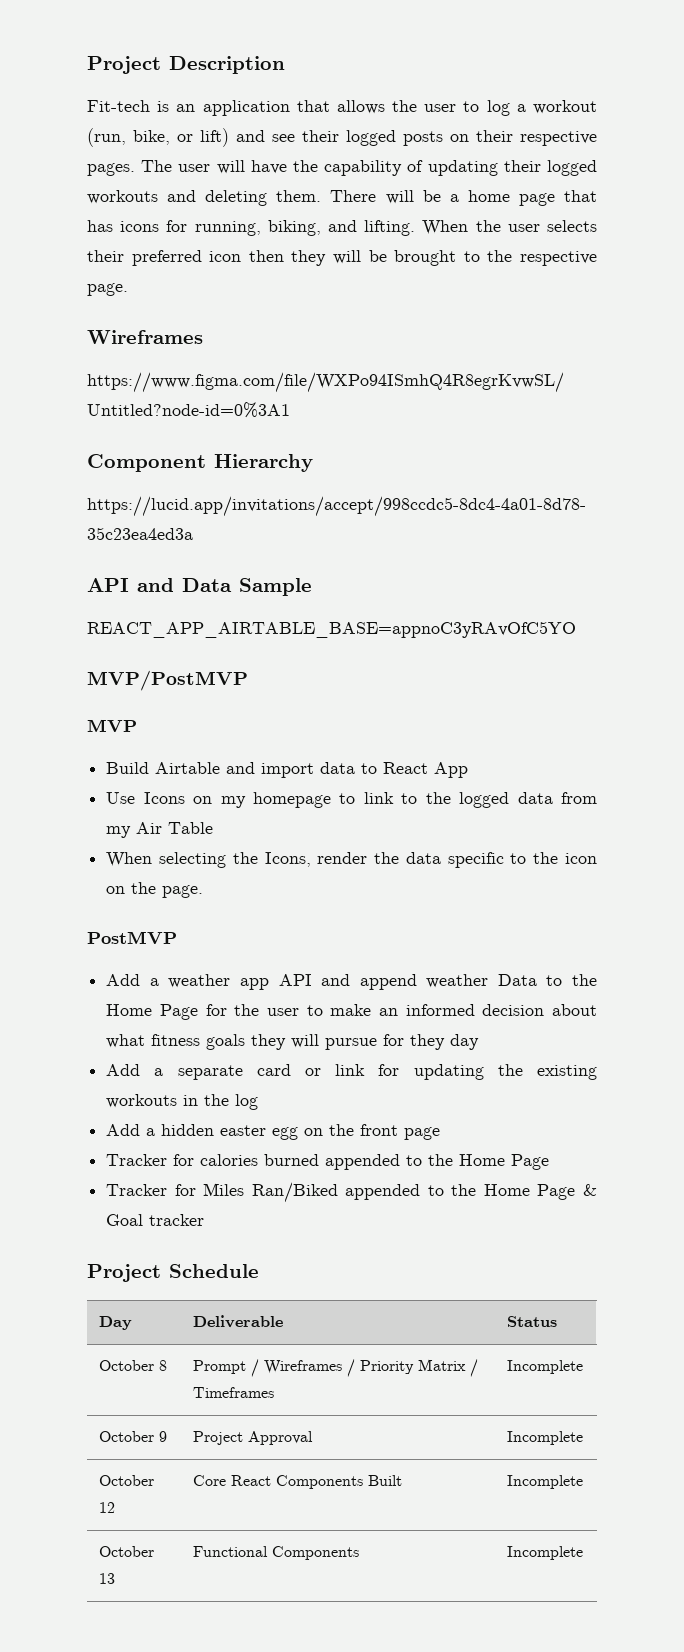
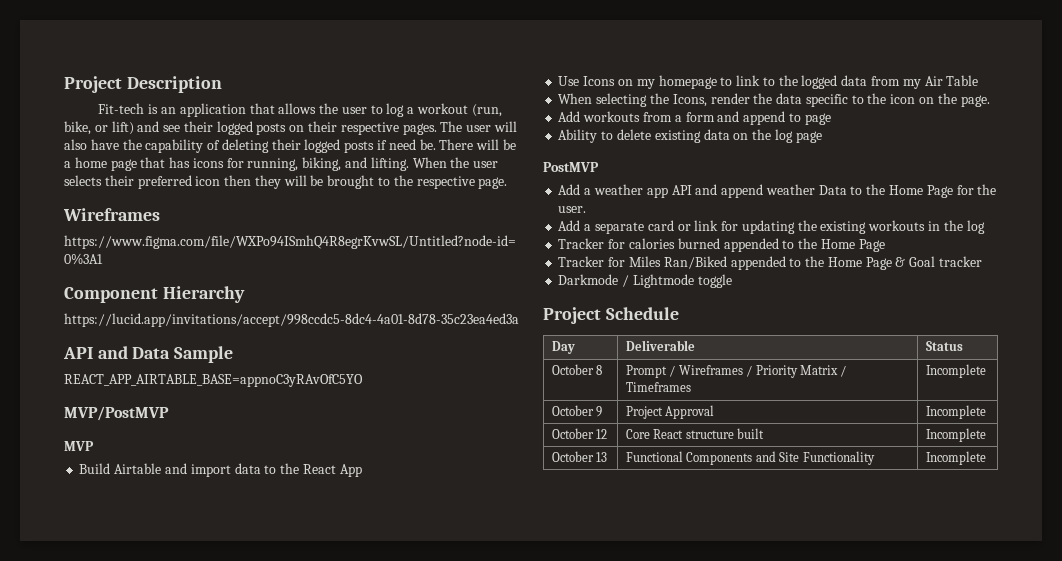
- The user will have the capability of updating their logged workouts and deleting them.
+ The user will also have the capability of deleting their logged posts if need be.
- Build Airtable and import data to React App
+ Build Airtable and import data to the React App
+ Add workouts from a form and append to page
+ Ability to delete existing data on the log page
- Add a weather app API and append weather Data to the Home Page for the user to make an informed decision about what fitness goals they will pursue for they day
+ Add a weather app API and append weather Data to the Home Page for the user.
- Add a hidden easter egg on the front page
+ Darkmode / Lightmode toggle
- October 12 | Core React Components Built | Incomplete
+ October 12 | Core React structure built | Incomplete
- October 13 | Functional Components | Incomplete
+ October 13 | Functional Components and Site Functionality | Incomplete

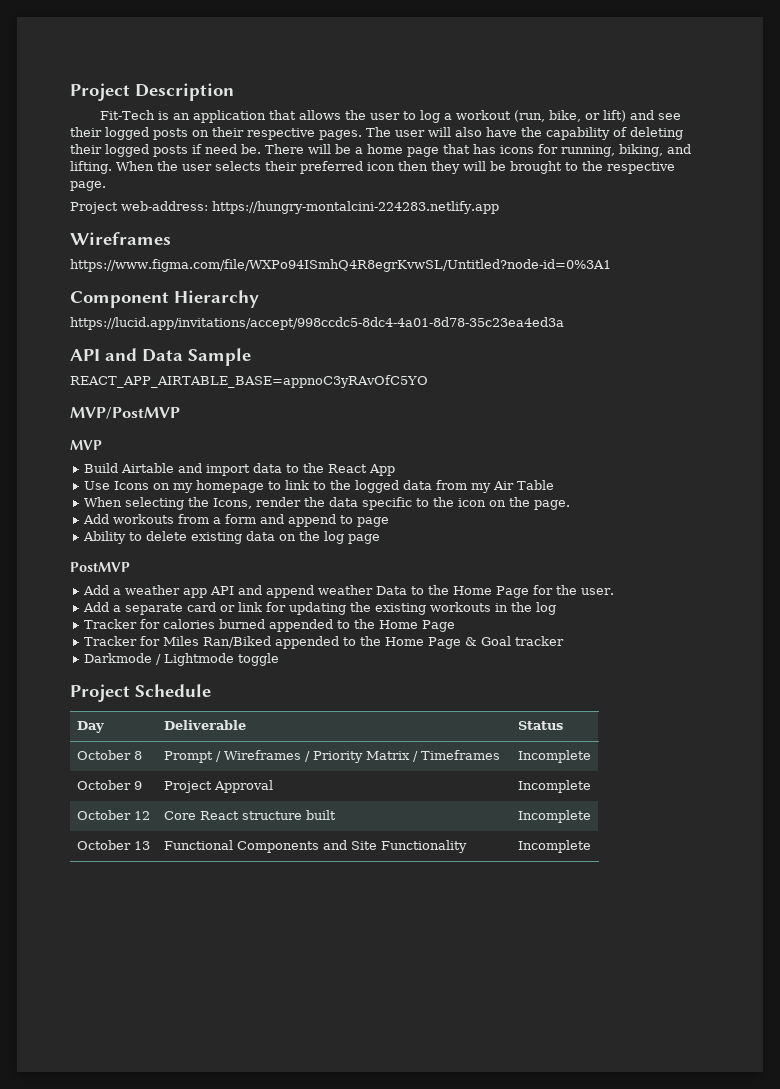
- Fit-tech is an application that allows the user to log a workout (run, bike, or lift) and see their logged posts on their respective pages.
+ Fit-Tech is an application that allows the user to log a workout (run, bike, or lift) and see their logged posts on their respective pages.
+ Project web-address: https://hungry-montalcini-224283.netlify.app

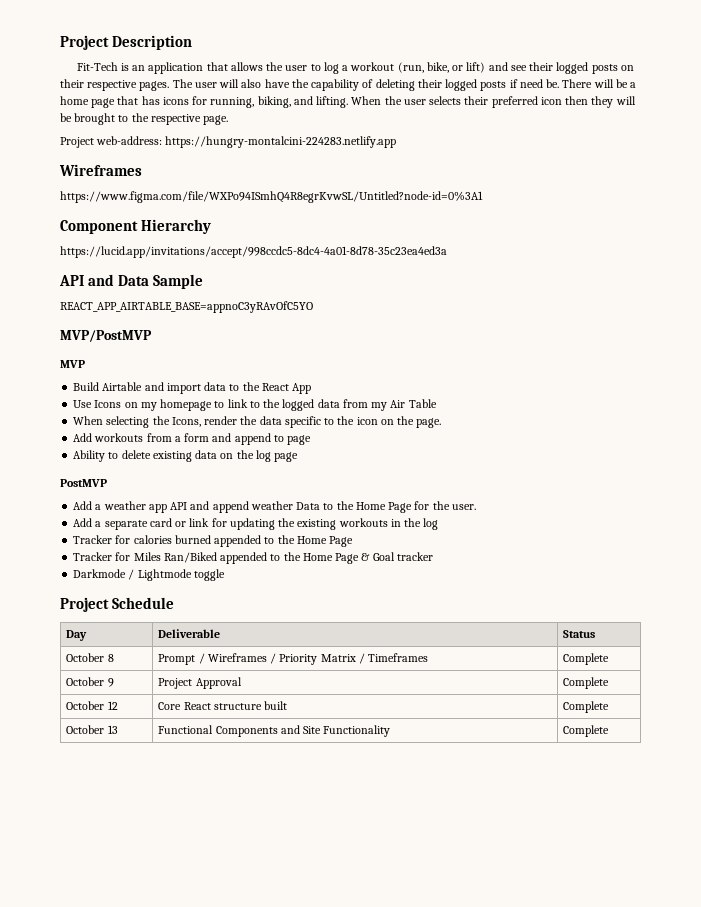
- October 8 | Prompt / Wireframes / Priority Matrix / Timeframes | Incomplete
+ October 8 | Prompt / Wireframes / Priority Matrix / Timeframes | Complete
- October 9 | Project Approval | Incomplete
+ October 9 | Project Approval | Complete
- October 12 | Core React structure built | Incomplete
+ October 12 | Core React structure built | Complete
- October 13 | Functional Components and Site Functionality | Incomplete
+ October 13 | Functional Components and Site Functionality | Complete

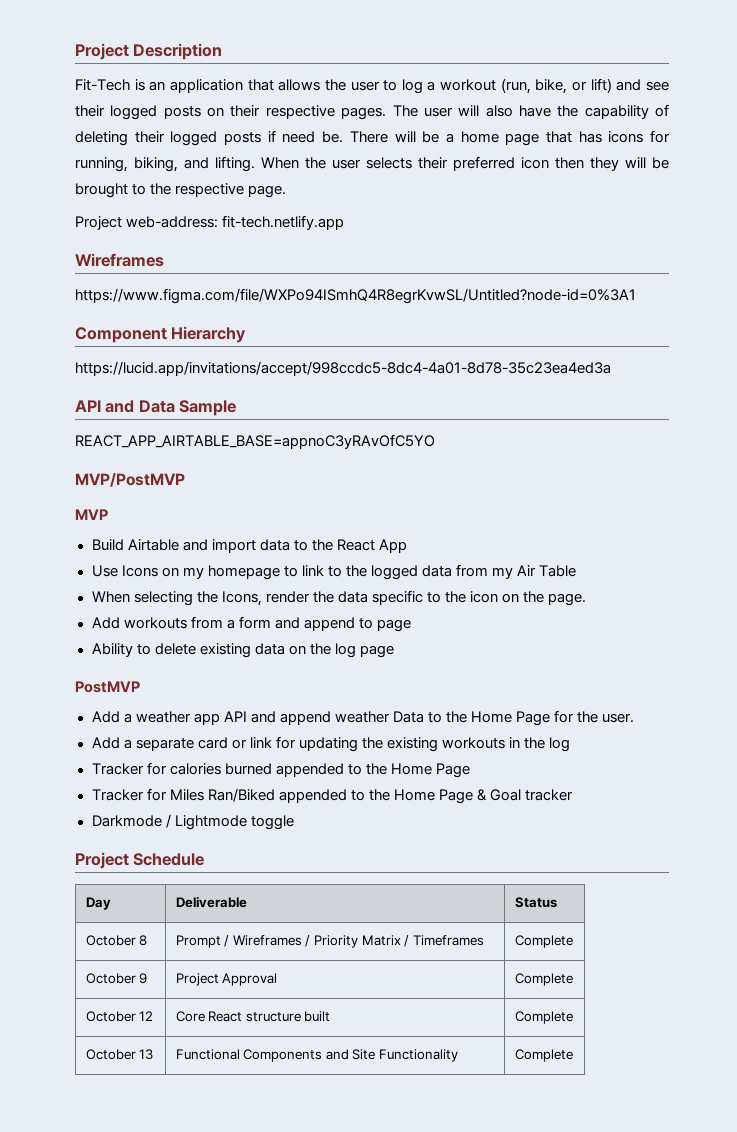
- Project web-address: https://hungry-montalcini-224283.netlify.app
+ Project web-address: fit-tech.netlify.app

